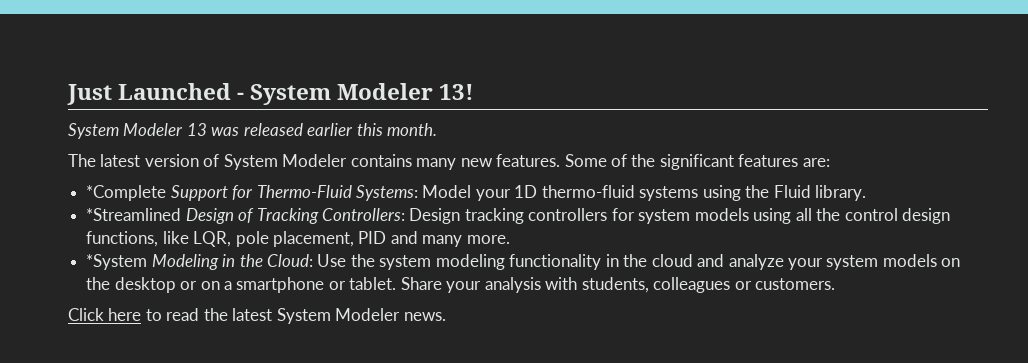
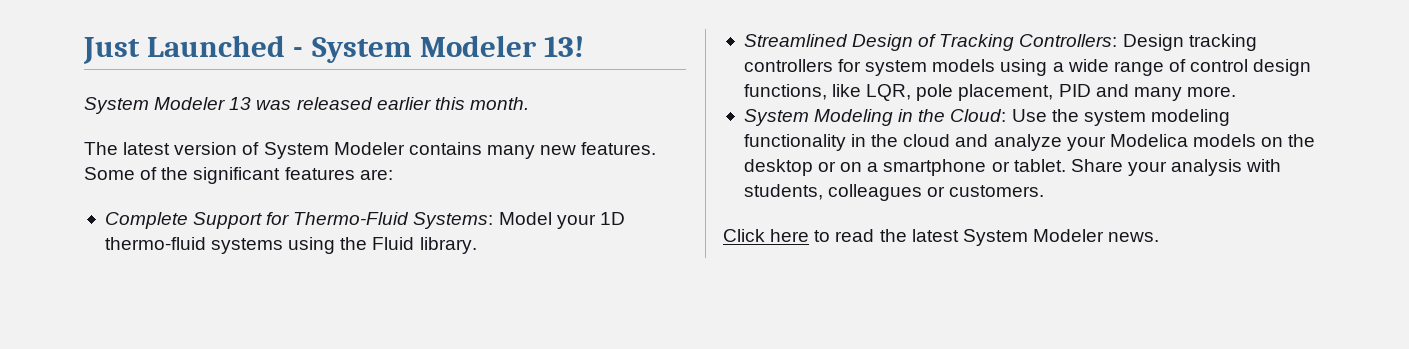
- *Complete Support for Thermo-Fluid Systems: Model your 1D thermo-fluid systems using the Fluid library.
+ Complete Support for Thermo-Fluid Systems: Model your 1D thermo-fluid systems using the Fluid library.
- *Streamlined Design of Tracking Controllers: Design tracking controllers for system models using all the control design functions, like LQR, pole placement, PID and many more.
+ Streamlined Design of Tracking Controllers: Design tracking controllers for system models using a wide range of control design functions, like LQR, pole placement, PID and many more.
- *System Modeling in the Cloud: Use the system modeling functionality in the cloud and analyze your system models on the desktop or on a smartphone or tablet.
+ System Modeling in the Cloud: Use the system modeling functionality in the cloud and analyze your Modelica models on the desktop or on a smartphone or tablet.

